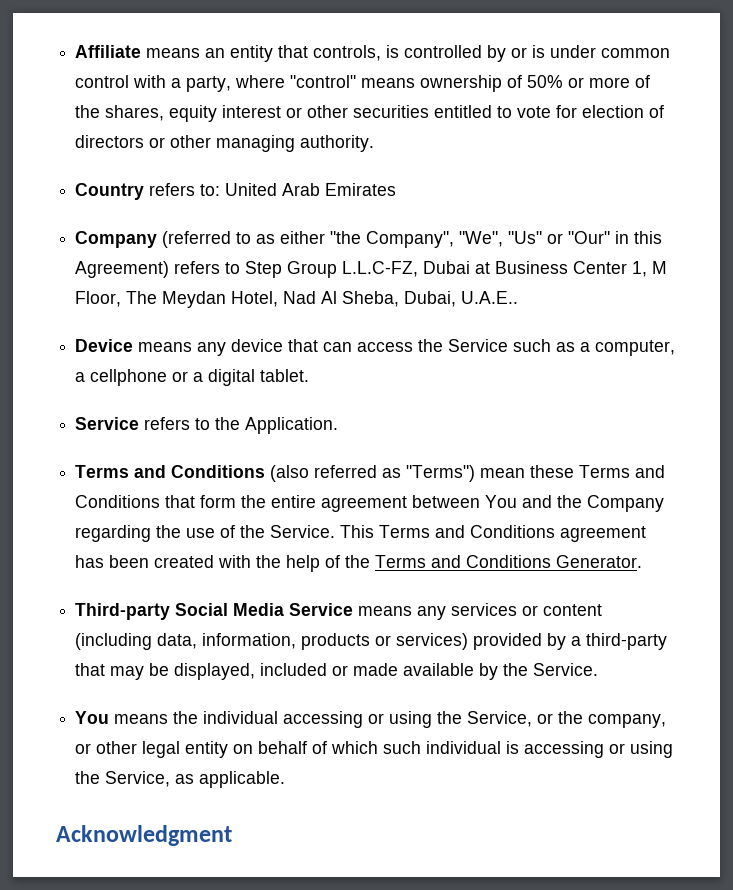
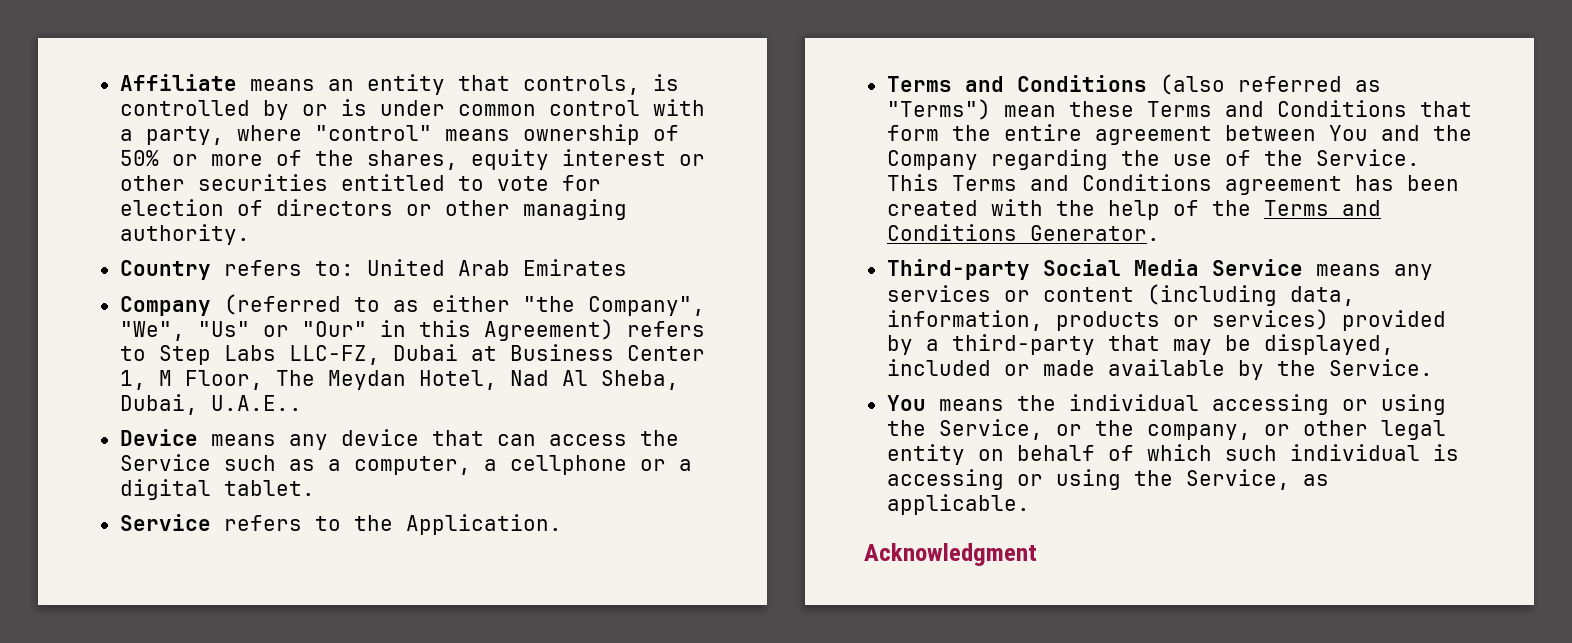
- Company (referred to as either "the Company", "We", "Us" or "Our" in this Agreement) refers to Step Group L.L.C-FZ, Dubai at Business Center 1, M Floor, The Meydan Hotel, Nad Al Sheba, Dubai, U.A.E..
+ Company (referred to as either "the Company", "We", "Us" or "Our" in this Agreement) refers to Step Labs LLC-FZ, Dubai at Business Center 1, M Floor, The Meydan Hotel, Nad Al Sheba, Dubai, U.A.E..

